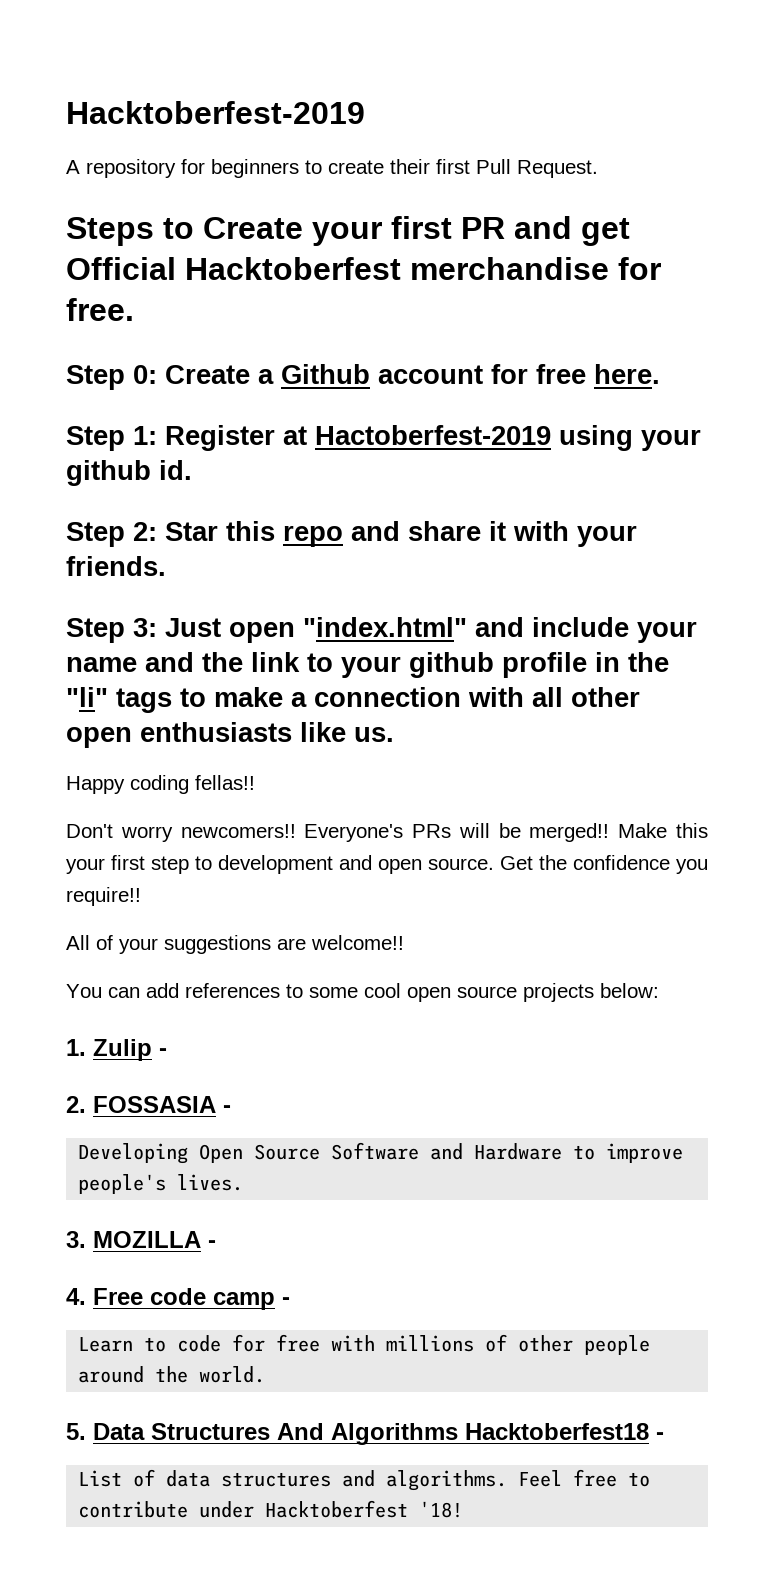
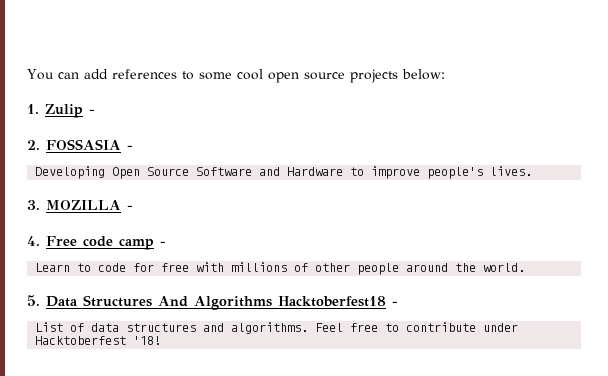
- Hacktoberfest-2019
- A repository for beginners to create their first Pull Request.
- Steps to Create your first PR and get Official Hacktoberfest merchandise for free.
- Step 0: Create a Github account for free here.
- Step 1: Register at Hactoberfest-2019 using your github id.
- Step 2: Star this repo and share it with your friends.
- Step 3: Just open "index.html" and include your name and the link to your github profile in the "li" tags to make a connection with all other open enthusiasts like us.
- Happy coding fellas!!
- Don't worry newcomers!! Everyone's PRs will be merged!! Make this your first step to development and open source. Get the confidence you require!!
- All of your suggestions are welcome!!

